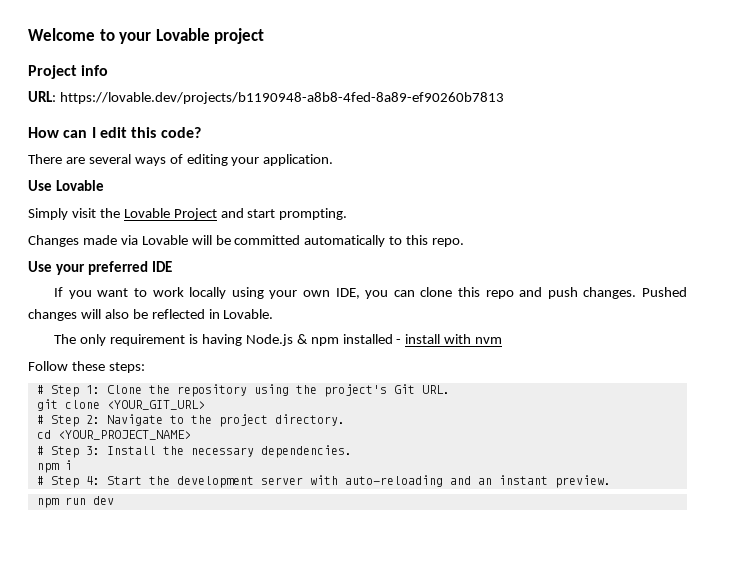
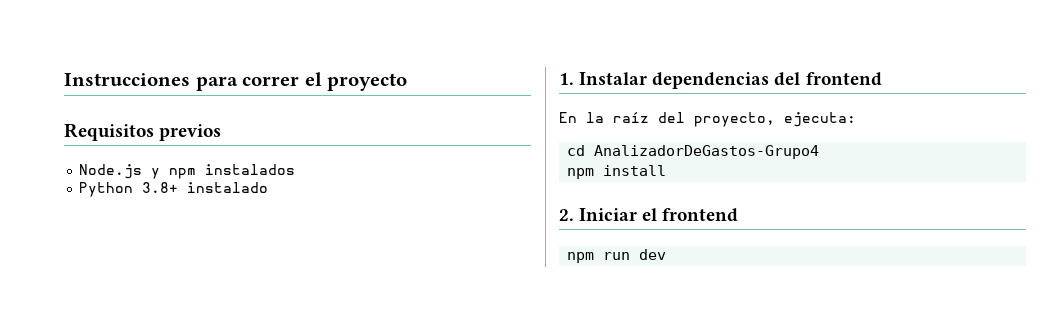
- Welcome to your Lovable project
- Project info
- URL: https://lovable.dev/projects/b1190948-a8b8-4fed-8a89-ef90260b7813
- How can I edit this code?
- There are several ways of editing your application.
- Use Lovable
- Simply visit the Lovable Project and start prompting.
- Changes made via Lovable will be committed automatically to this repo.
- Use your preferred IDE
- If you want to work locally using your own IDE, you can clone this repo and push changes. Pushed changes will also be reflected in Lovable.
- The only requirement is having Node.js & npm installed - install with nvm
- Follow these steps:
- # Step 1: Clone the repository using the project's Git URL.
- git clone <YOUR_GIT_URL>
- # Step 2: Navigate to the project directory.
- cd <YOUR_PROJECT_NAME>
- # Step 3: Install the necessary dependencies.
- npm i
- # Step 4: Start the development server with auto-reloading and an instant preview.
+ Instrucciones para correr el proyecto
+ Requisitos previos
+ Node.js y npm instalados
+ Python 3.8+ instalado
+ 1. Instalar dependencias del frontend
+ En la raíz del proyecto, ejecuta:
+ cd AnalizadorDeGastos-Grupo4
+ npm install
+ 2. Iniciar el frontend

